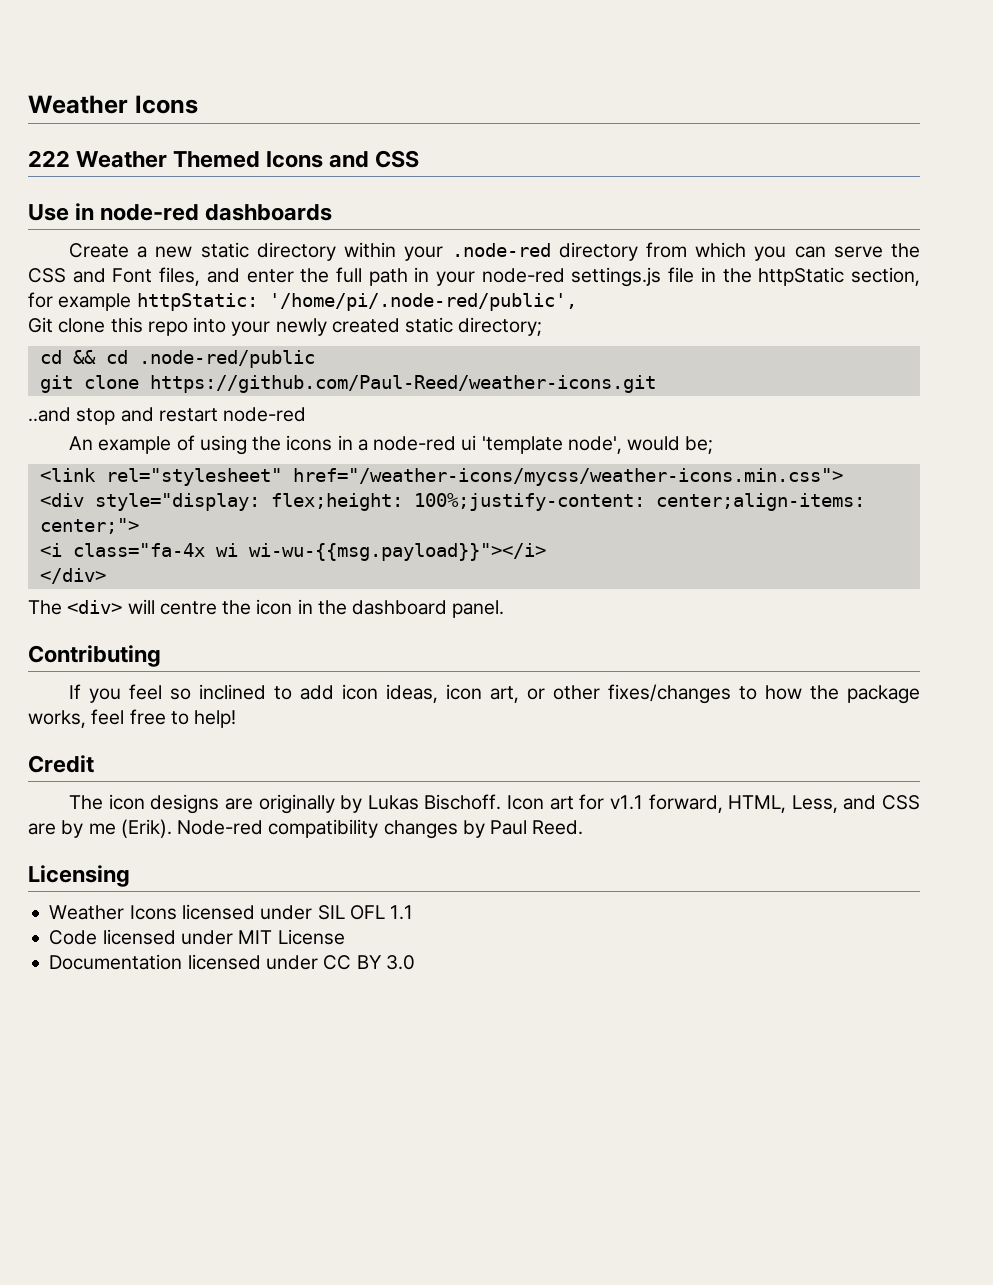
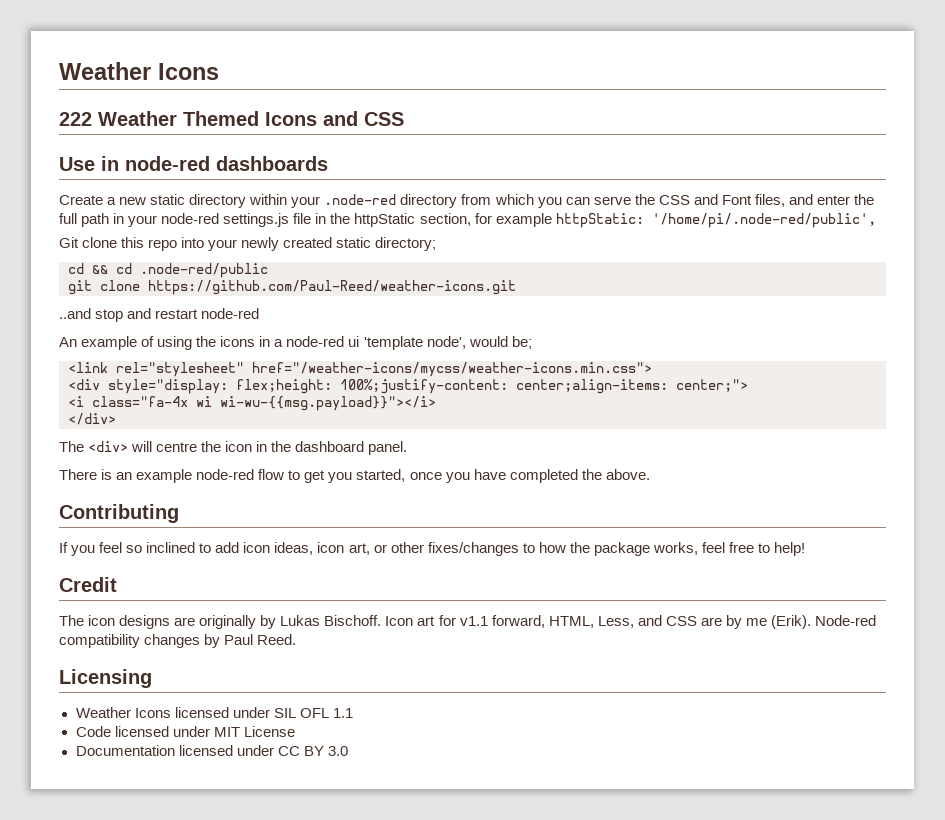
+ There is an example node-red flow to get you started, once you have completed the above.

